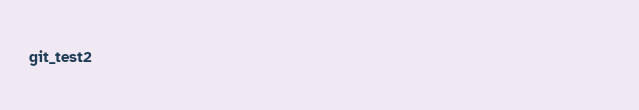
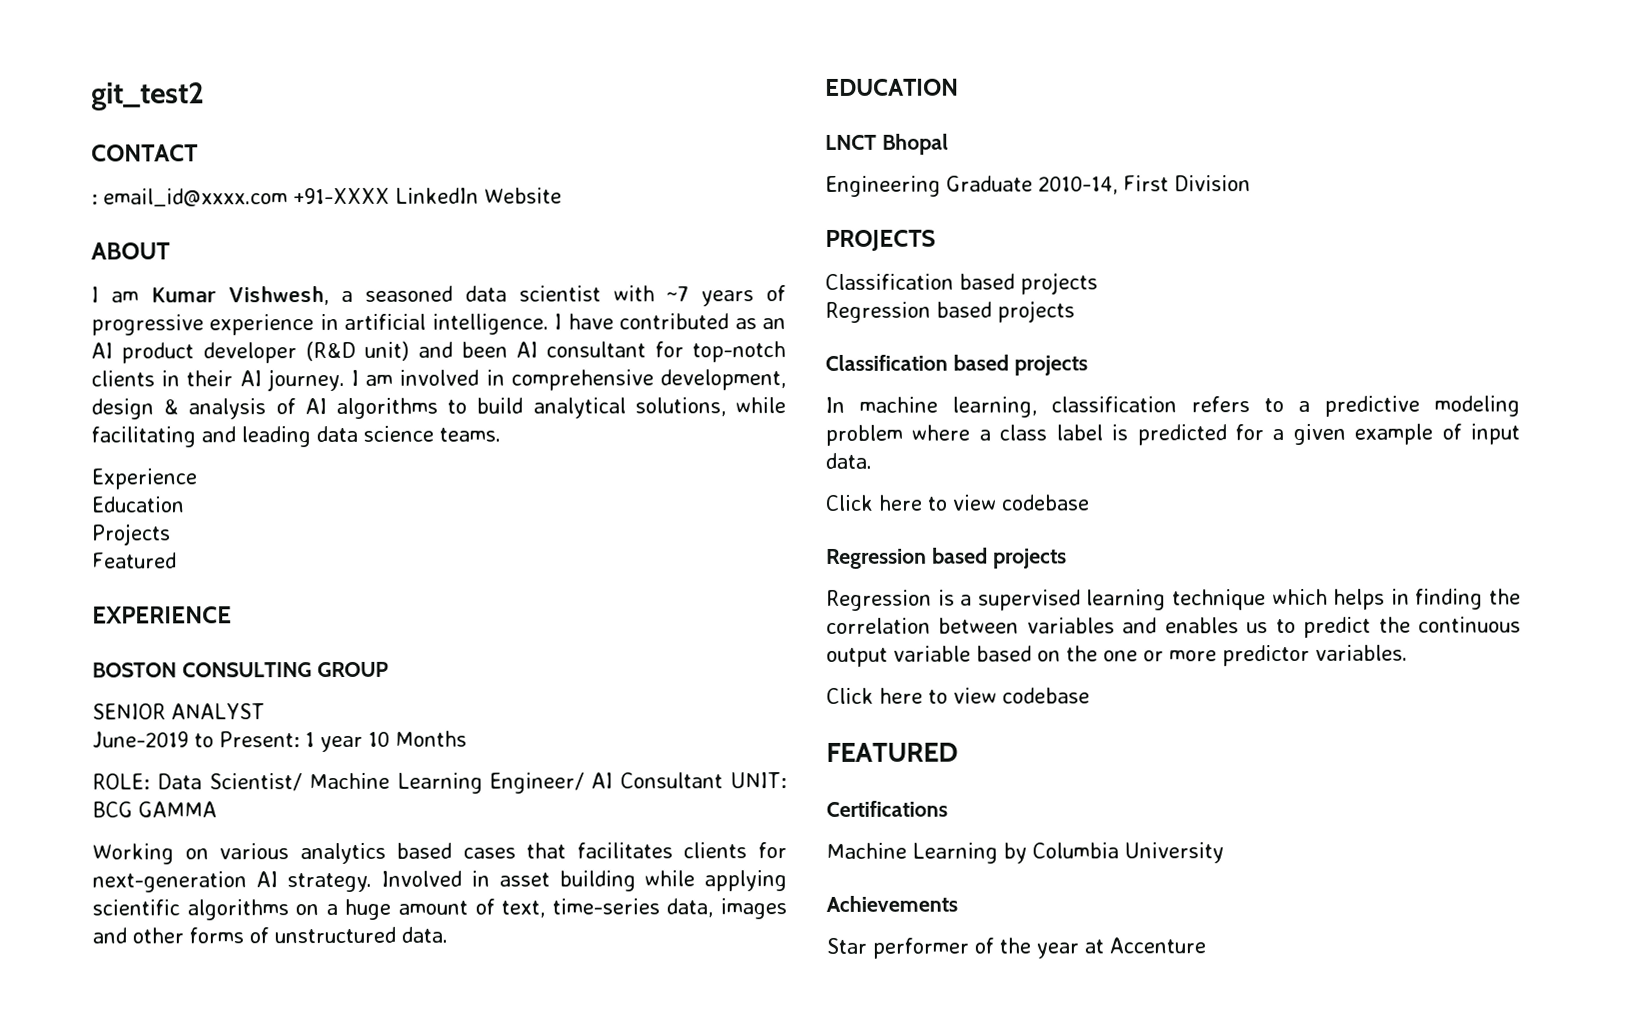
+ CONTACT
+ : email_id@xxxx.com +91-XXXX LinkedIn Website
+ ABOUT
+ I am Kumar Vishwesh, a seasoned data scientist with ~7 years of progressive experience in artificial intelligence. I have contributed as an AI product developer (R&D unit) and been AI consultant for top-notch clients in their AI journey. I am involved in comprehensive development, design & analysis of AI algorithms to build analytical solutions, while facilitating and leading data science teams.
+ Experience
+ Education
+ Projects
+ Featured
+ EXPERIENCE
+ BOSTON CONSULTING GROUP
+ SENIOR ANALYST
+ June-2019 to Present: 1 year 10 Months
+ ROLE: Data Scientist/ Machine Learning Engineer/ AI Consultant UNIT: BCG GAMMA
+ Working on various analytics based cases that facilitates clients for next-generation AI strategy. Involved in asset building while applying scientific algorithms on a huge amount of text, time-series data, images and other forms of unstructured data.
+ EDUCATION
+ LNCT Bhopal
+ Engineering Graduate 2010-14, First Division
+ PROJECTS
+ Classification based projects
+ Regression based projects
+ Classification based projects
+ In machine learning, classification refers to a predictive modeling problem where a class label is predicted for a given example of input data.
+ Click here to view codebase
+ Regression based projects
+ Regression is a supervised learning technique which helps in finding the correlation between variables and enables us to predict the continuous output variable based on the one or more predictor variables.
+ Click here to view codebase
+ FEATURED
+ Certifications
+ Machine Learning by Columbia University
+ Achievements
+ Star performer of the year at Accenture

